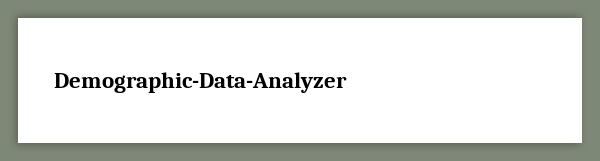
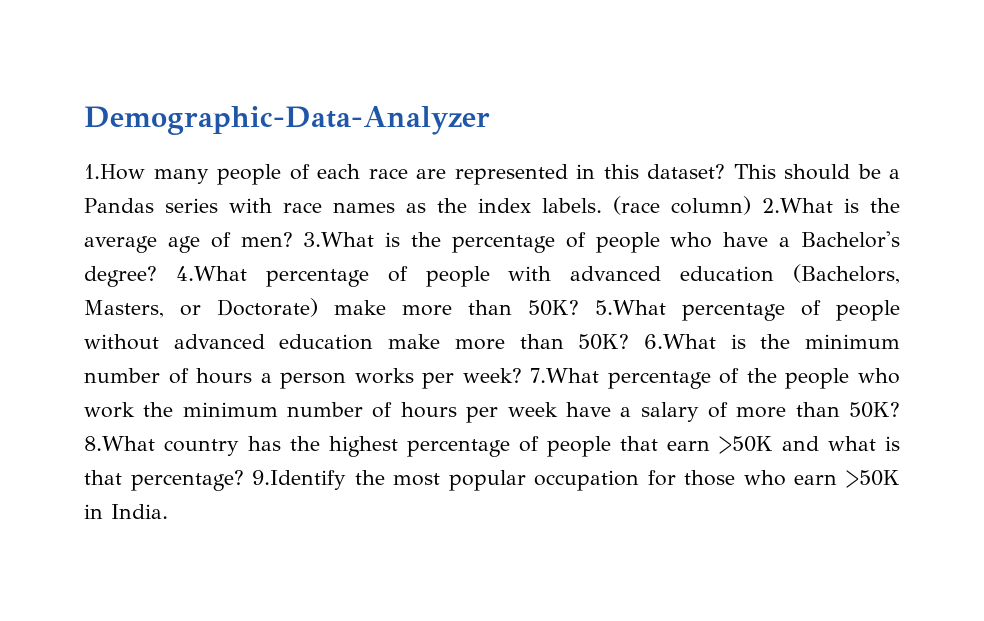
+ 1.How many people of each race are represented in this dataset? This should be a Pandas series with race names as the index labels. (race column) 2.What is the average age of men? 3.What is the percentage of people who have a Bachelor's degree? 4.What percentage of people with advanced education (Bachelors, Masters, or Doctorate) make more than 50K? 5.What percentage of people without advanced education make more than 50K? 6.What is the minimum number of hours a person works per week? 7.What percentage of the people who work the minimum number of hours per week have a salary of more than 50K? 8.What country has the highest percentage of people that earn >50K and what is that percentage? 9.Identify the most popular occupation for those who earn >50K in India.

